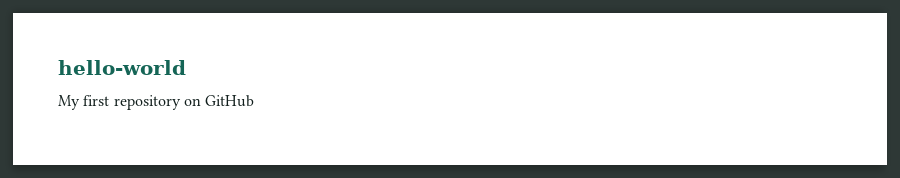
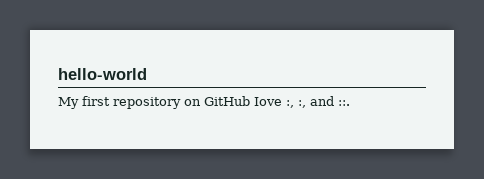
- My first repository on GitHub
+ My first repository on GitHub Iove :, :, and ::.

